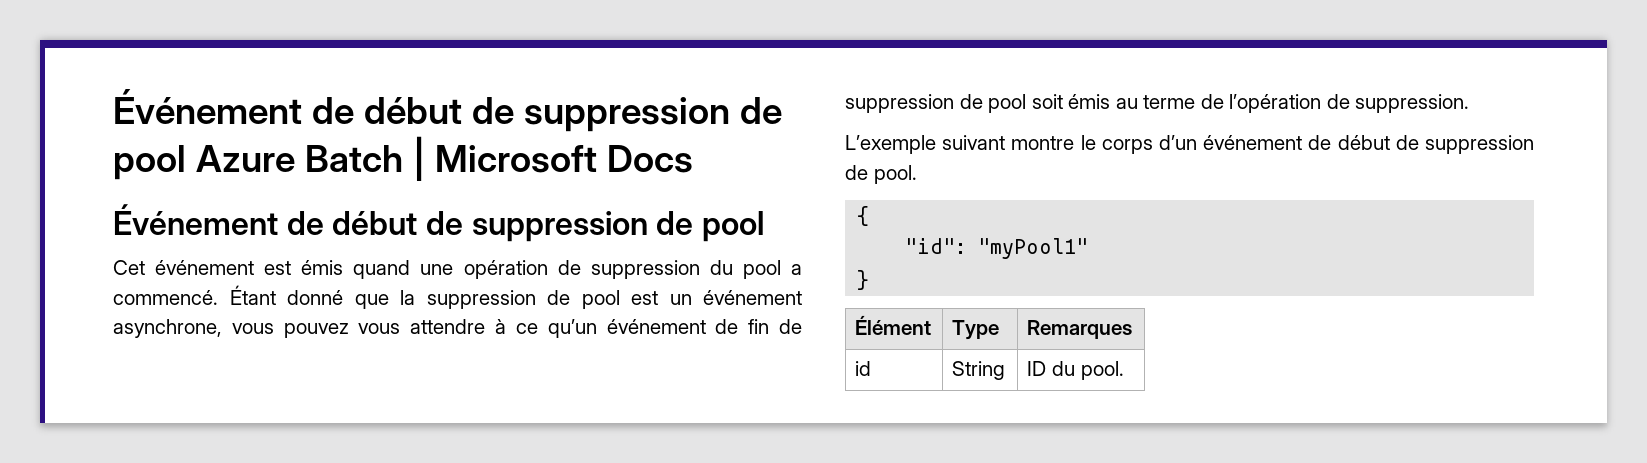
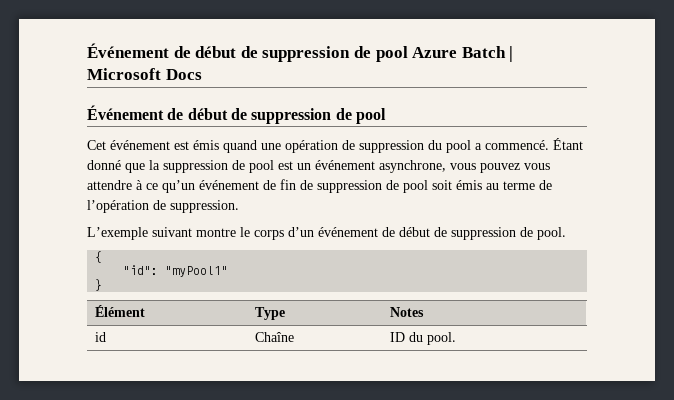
- Élément | Type | Remarques
+ Élément | Type | Notes
- id | String | ID du pool.
+ id | Chaîne | ID du pool.

